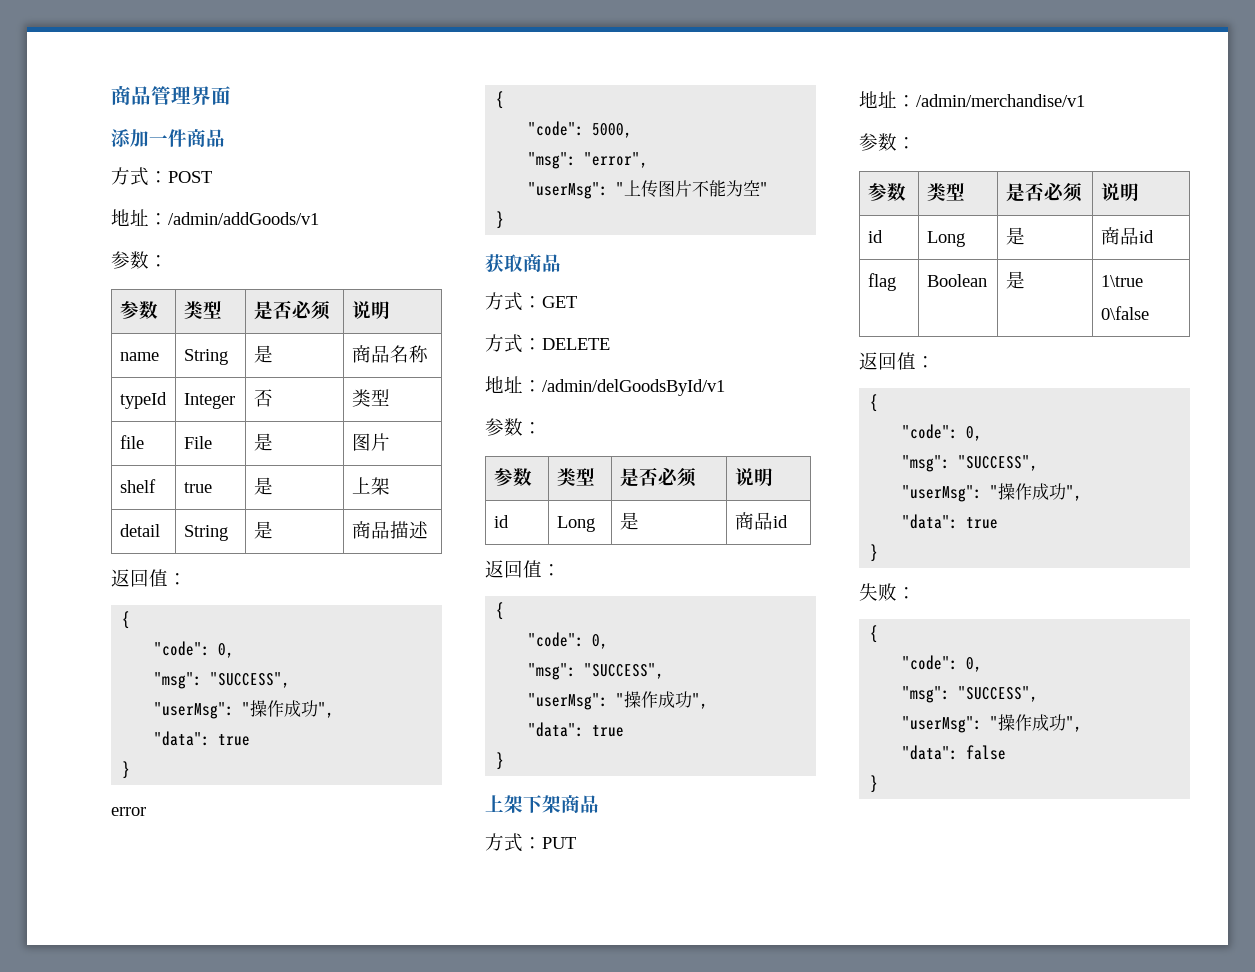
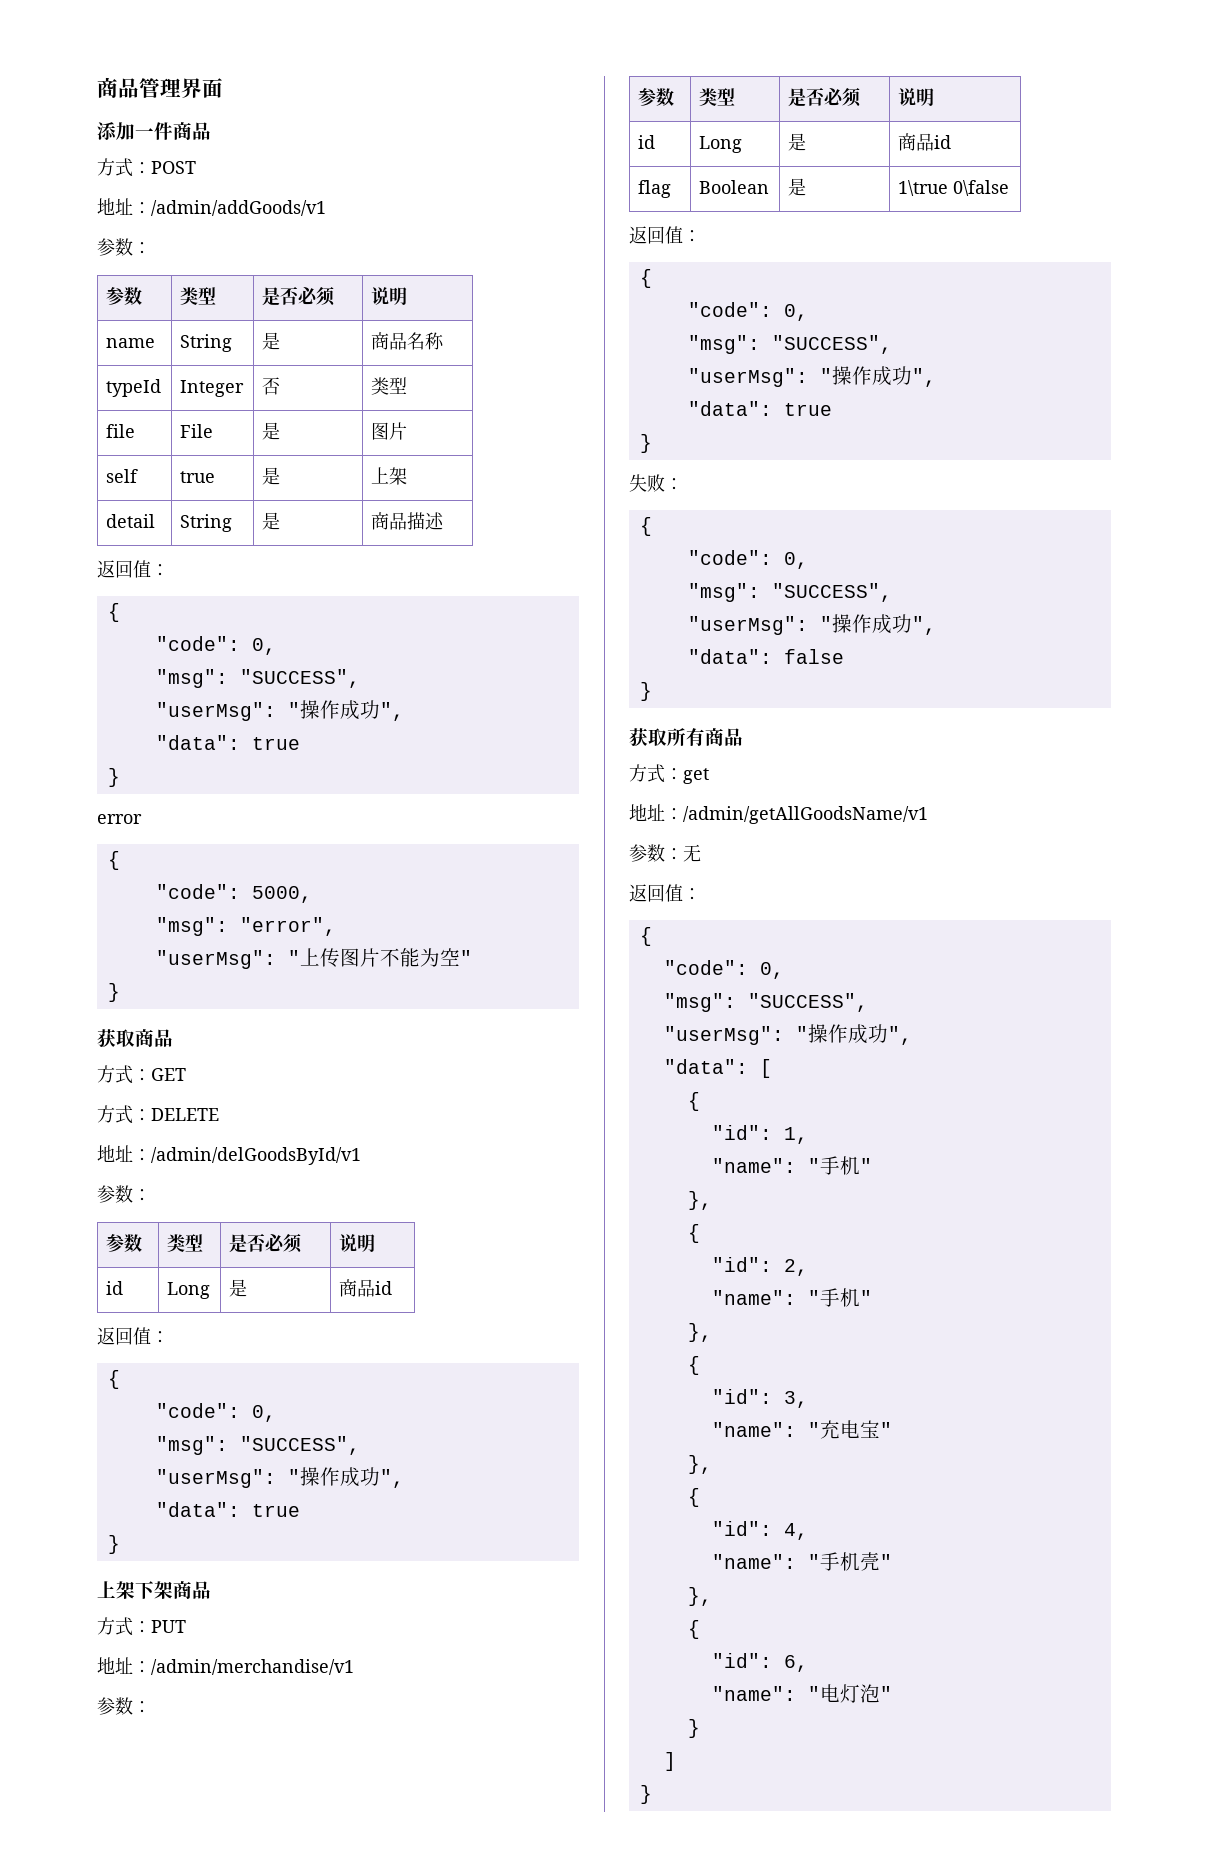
- shelf | true | 是 | 上架
+ self | true | 是 | 上架
+ 获取所有商品
+ 方式：get
+ 地址：/admin/getAllGoodsName/v1
+ 参数：无
+ 返回值：
+ {
+ "code": 0,
+ "msg": "SUCCESS",
+ "userMsg": "操作成功",
+ "data": [
+ {
+ "id": 1,
+ "name": "手机"
+ },
+ {
+ "id": 2,
+ "name": "手机"
+ },
+ {
+ "id": 3,
+ "name": "充电宝"
+ },
+ {
+ "id": 4,
+ "name": "手机壳"
+ },
+ {
+ "id": 6,
+ "name": "电灯泡"
+ }
+ ]
+ }

